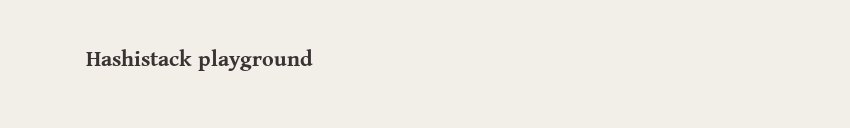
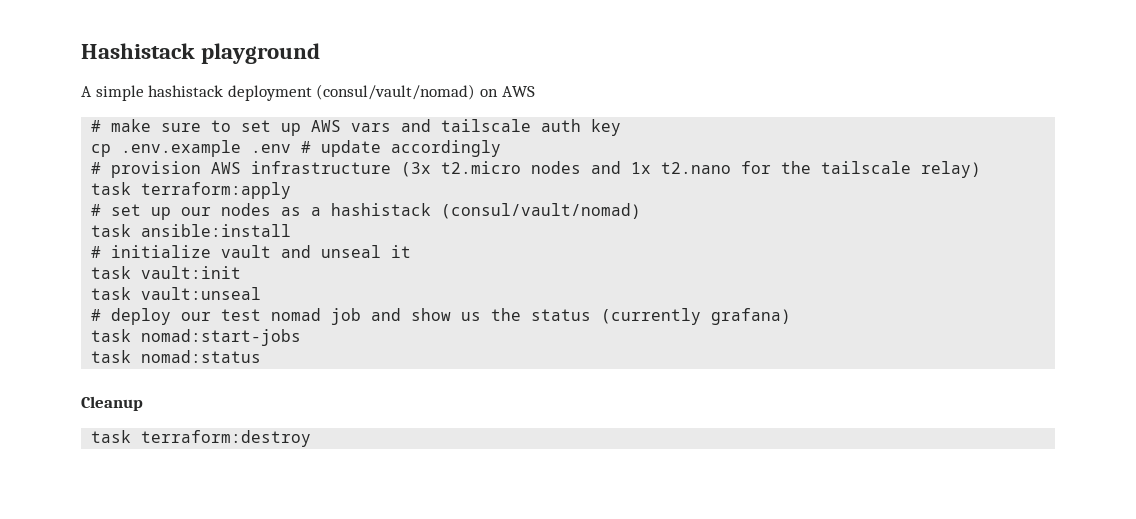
+ A simple hashistack deployment (consul/vault/nomad) on AWS
+ # make sure to set up AWS vars and tailscale auth key
+ cp .env.example .env # update accordingly
+ # provision AWS infrastructure (3x t2.micro nodes and 1x t2.nano for the tailscale relay)
+ task terraform:apply
+ # set up our nodes as a hashistack (consul/vault/nomad)
+ task ansible:install
+ # initialize vault and unseal it
+ task vault:init
+ task vault:unseal
+ # deploy our test nomad job and show us the status (currently grafana)
+ task nomad:start-jobs
+ task nomad:status
+ Cleanup
+ task terraform:destroy

